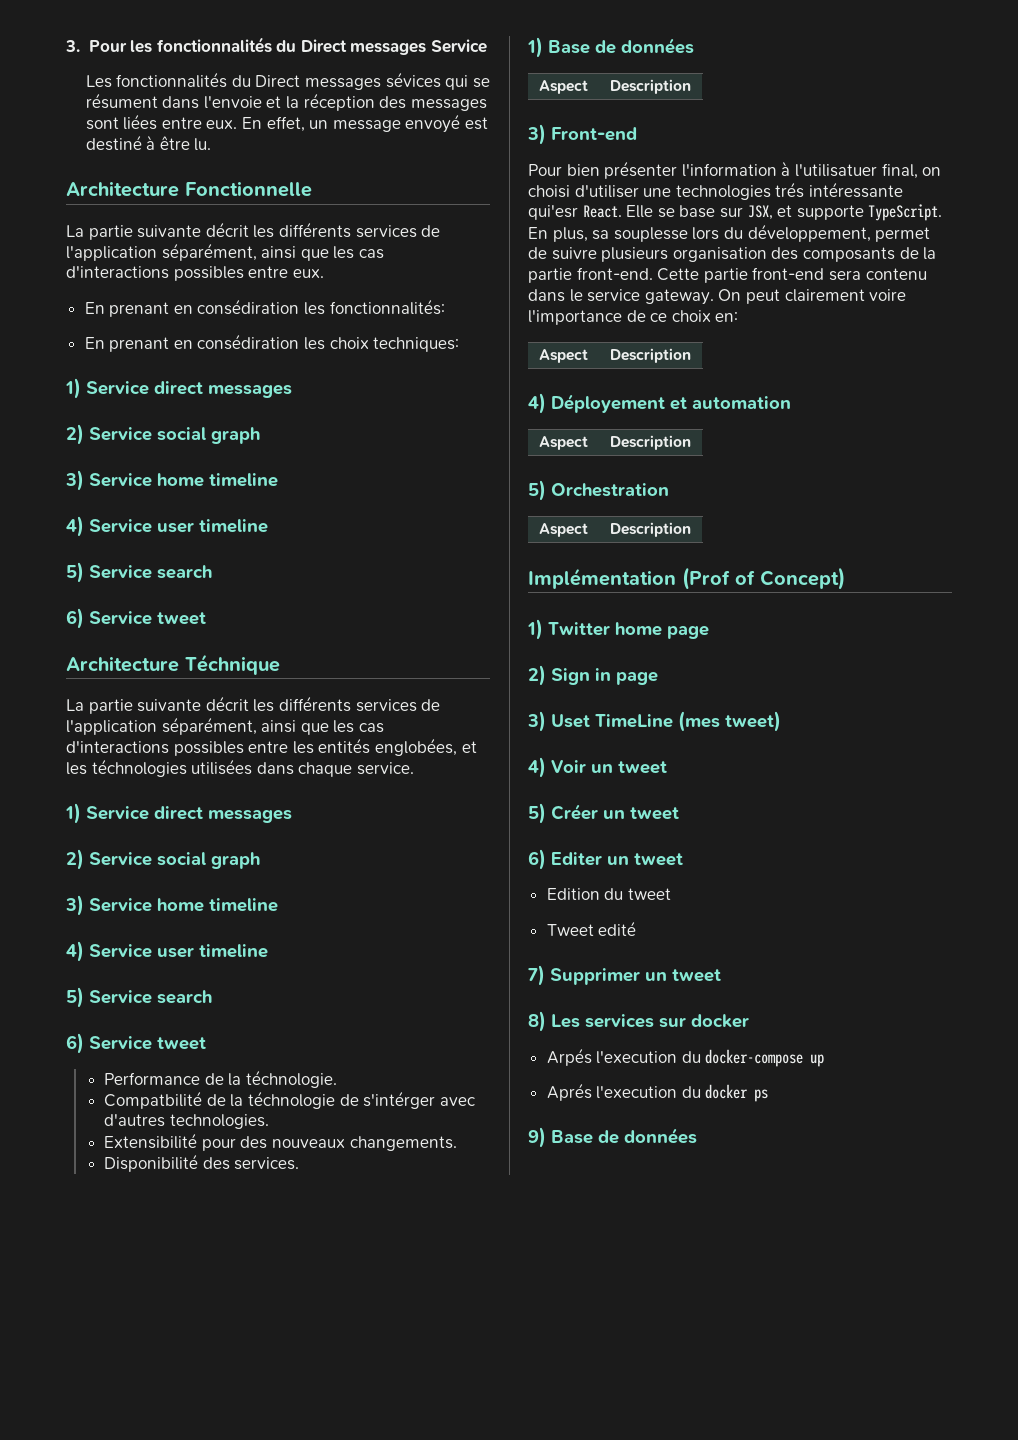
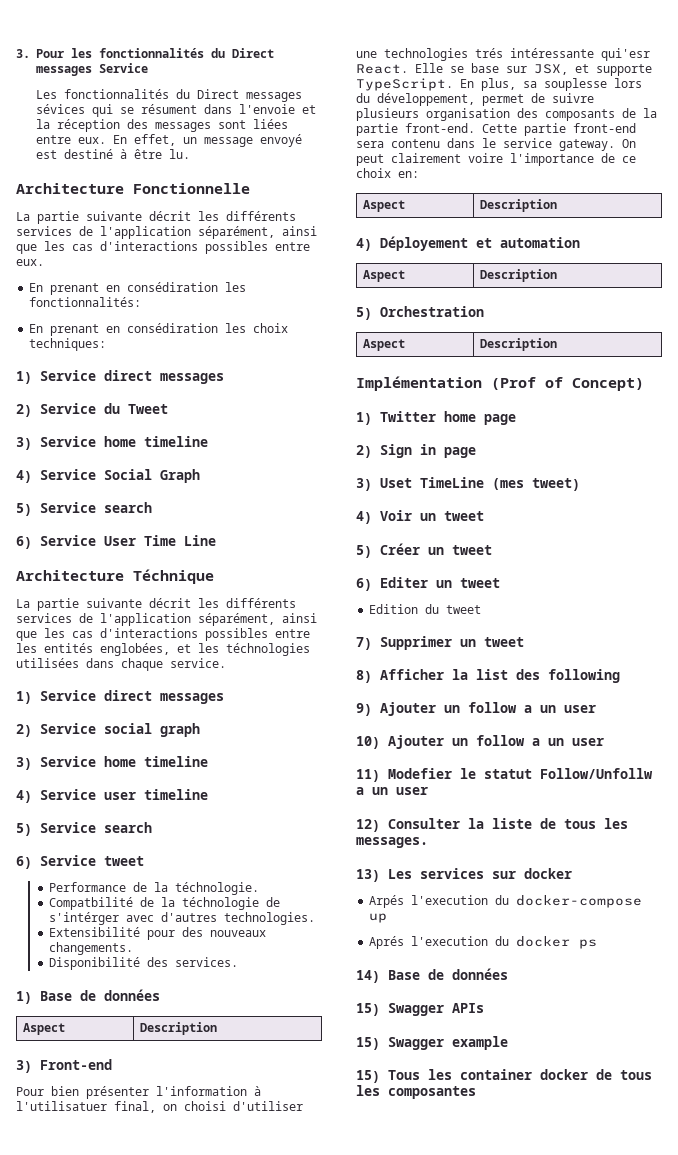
  En prenant en consédiration les choix techniques:
  1) Service direct messages
- 2) Service social graph
+ 2) Service du Tweet
  3) Service home timeline
- 4) Service user timeline
+ 4) Service Social Graph
  5) Service search
- 6) Service tweet
+ 6) Service User Time Line
- Tweet edité
- 8) Les services sur docker
+ 8) Afficher la list des following
+ 9) Ajouter un follow a un user
+ 10) Ajouter un follow a un user
+ 11) Modefier le statut Follow/Unfollw a un user
+ 12) Consulter la liste de tous les messages.
+ 13) Les services sur docker
- 9) Base de données
+ 14) Base de données
+ 15) Swagger APIs
+ 15) Swagger example
+ 15) Tous les container docker de tous les composantes

